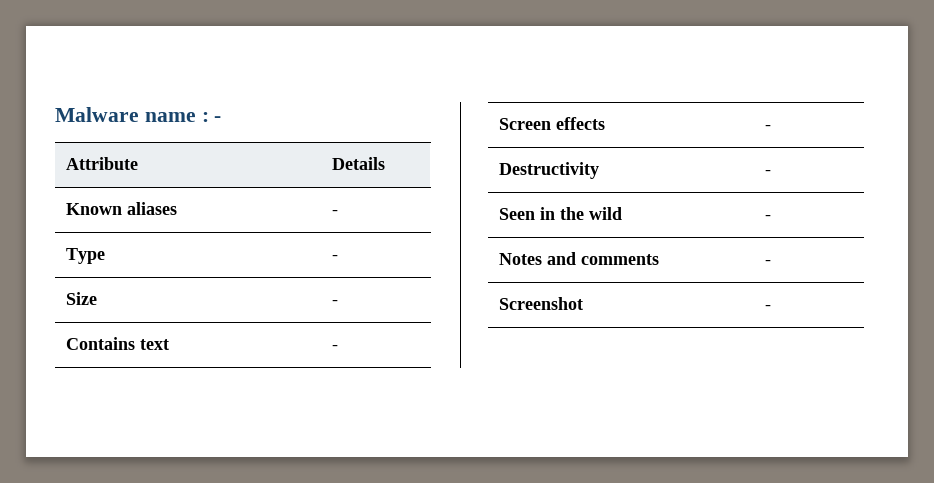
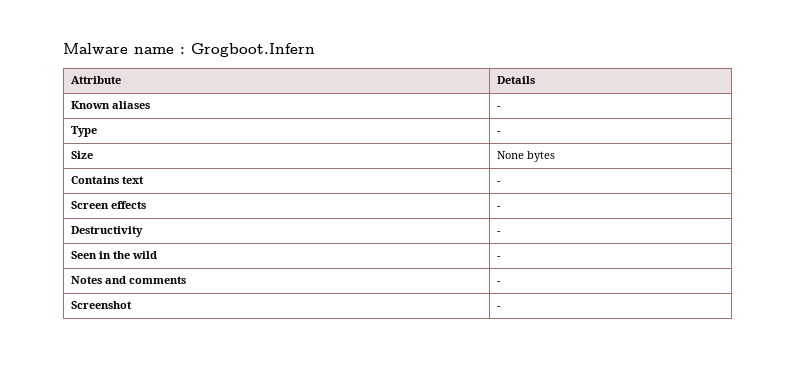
- Malware name : -
+ Malware name : Grogboot.Infern
- Size | -
+ Size | None bytes

